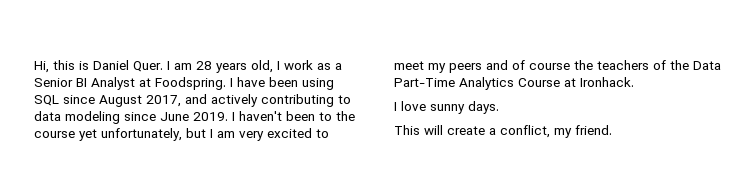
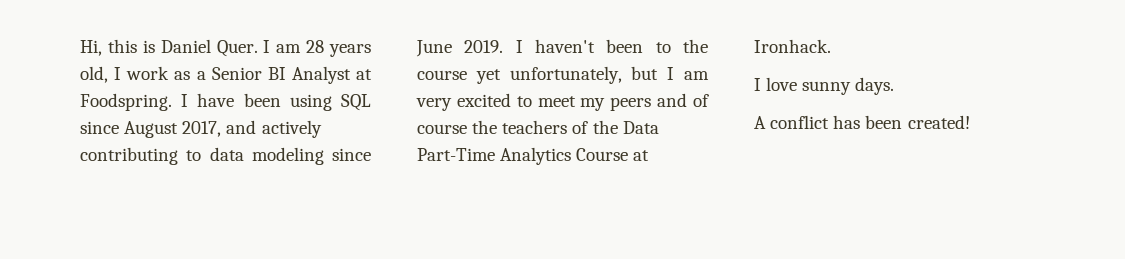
- This will create a conflict, my friend.
+ A conflict has been created!

